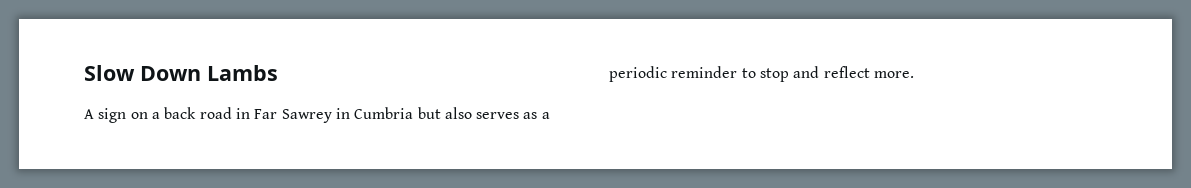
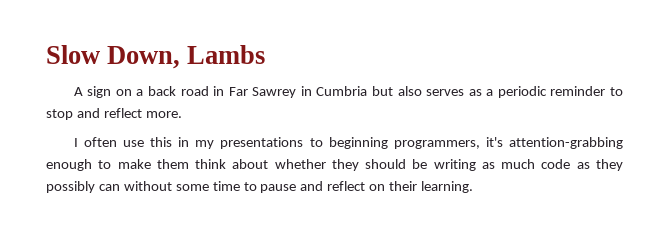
- Slow Down Lambs
+ Slow Down, Lambs
+ I often use this in my presentations to beginning programmers, it's attention-grabbing enough to make them think about whether they should be writing as much code as they possibly can without some time to pause and reflect on their learning.

